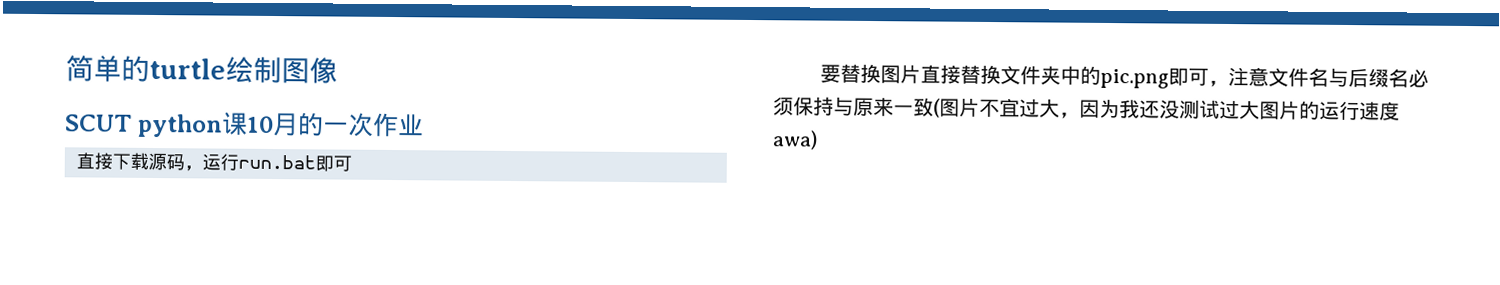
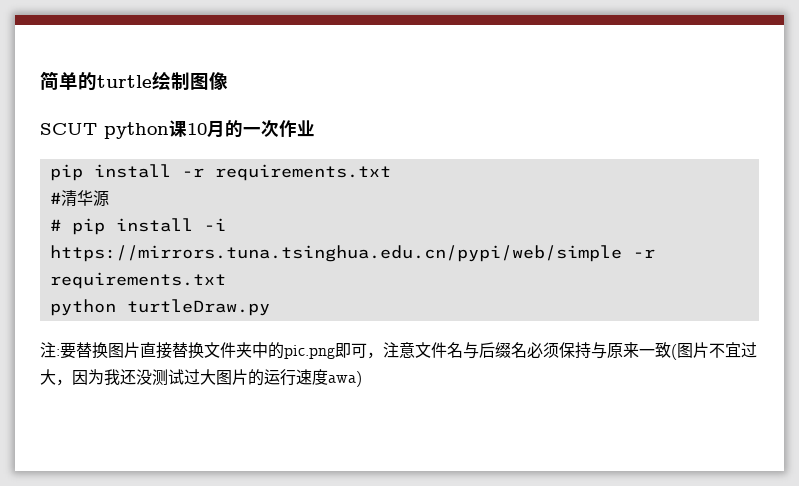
- 直接下载源码，运行run.bat即可
- 要替换图片直接替换文件夹中的pic.png即可，注意文件名与后缀名必须保持与原来一致(图片不宜过大，因为我还没测试过大图片的运行速度awa)
+ pip install -r requirements.txt
+ #清华源
+ # pip install -i https://mirrors.tuna.tsinghua.edu.cn/pypi/web/simple -r requirements.txt
+ python turtleDraw.py
+ 注:要替换图片直接替换文件夹中的pic.png即可，注意文件名与后缀名必须保持与原来一致(图片不宜过大，因为我还没测试过大图片的运行速度awa)

